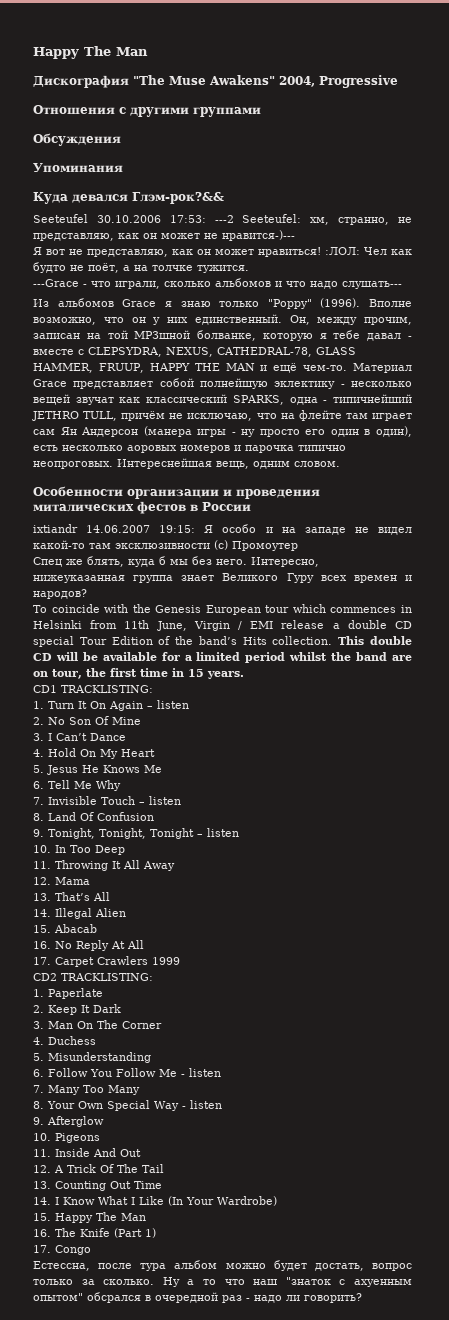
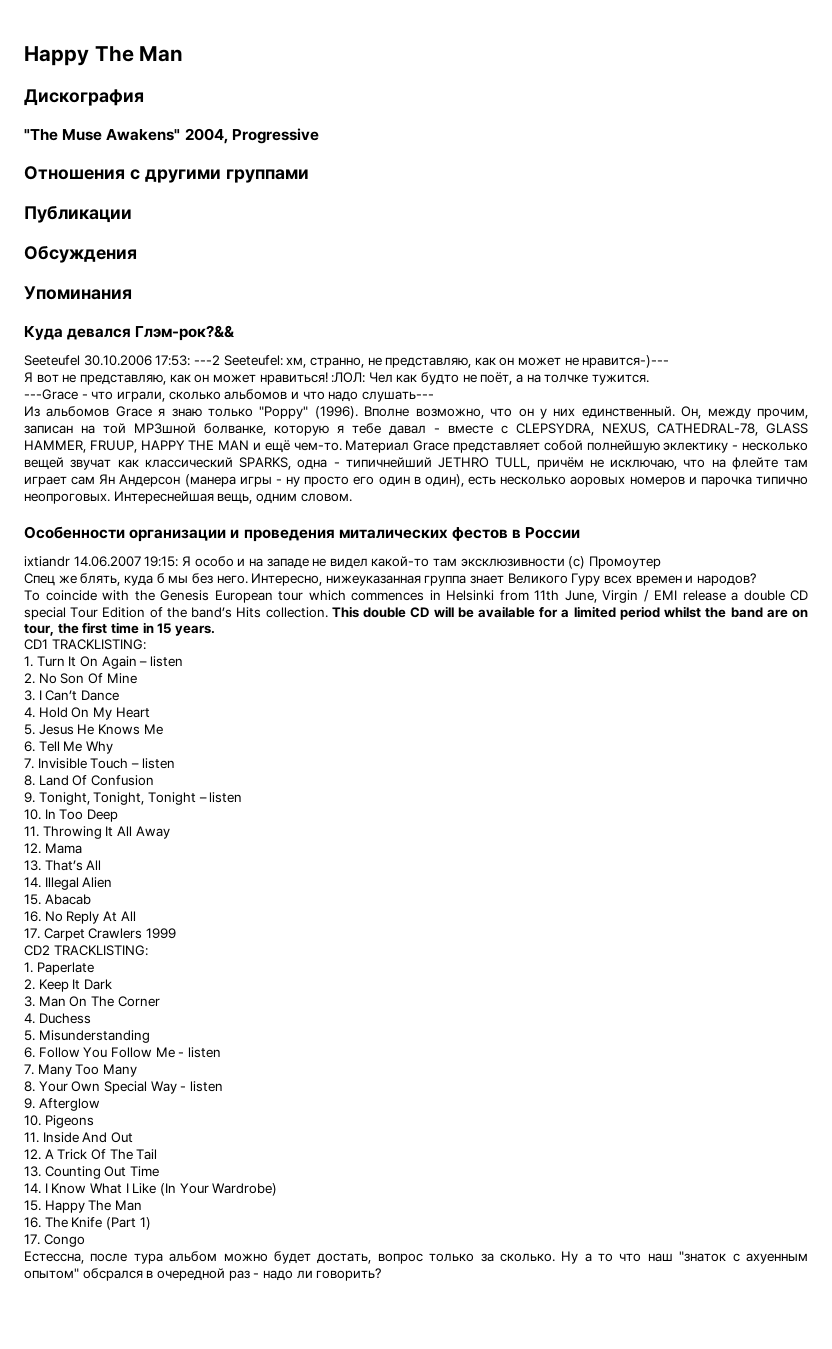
- Дискография "The Muse Awakens" 2004, Progressive
+ Дискография
+ "The Muse Awakens" 2004, Progressive
+ Публикации

